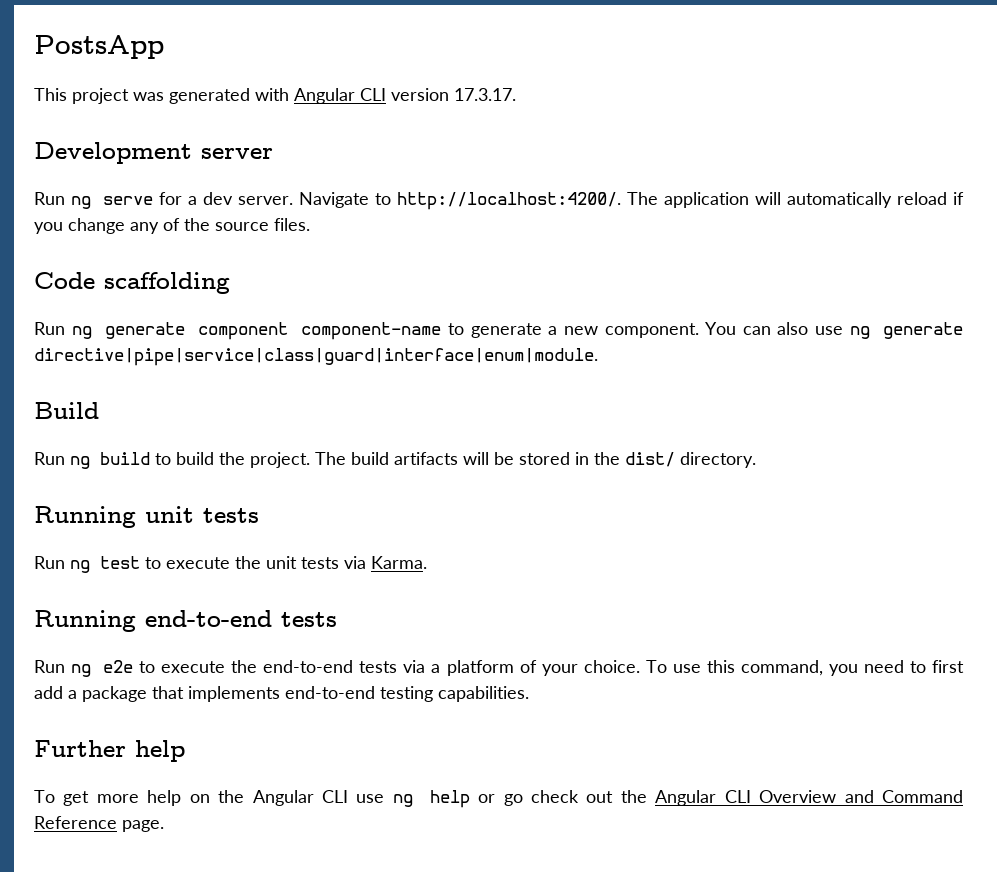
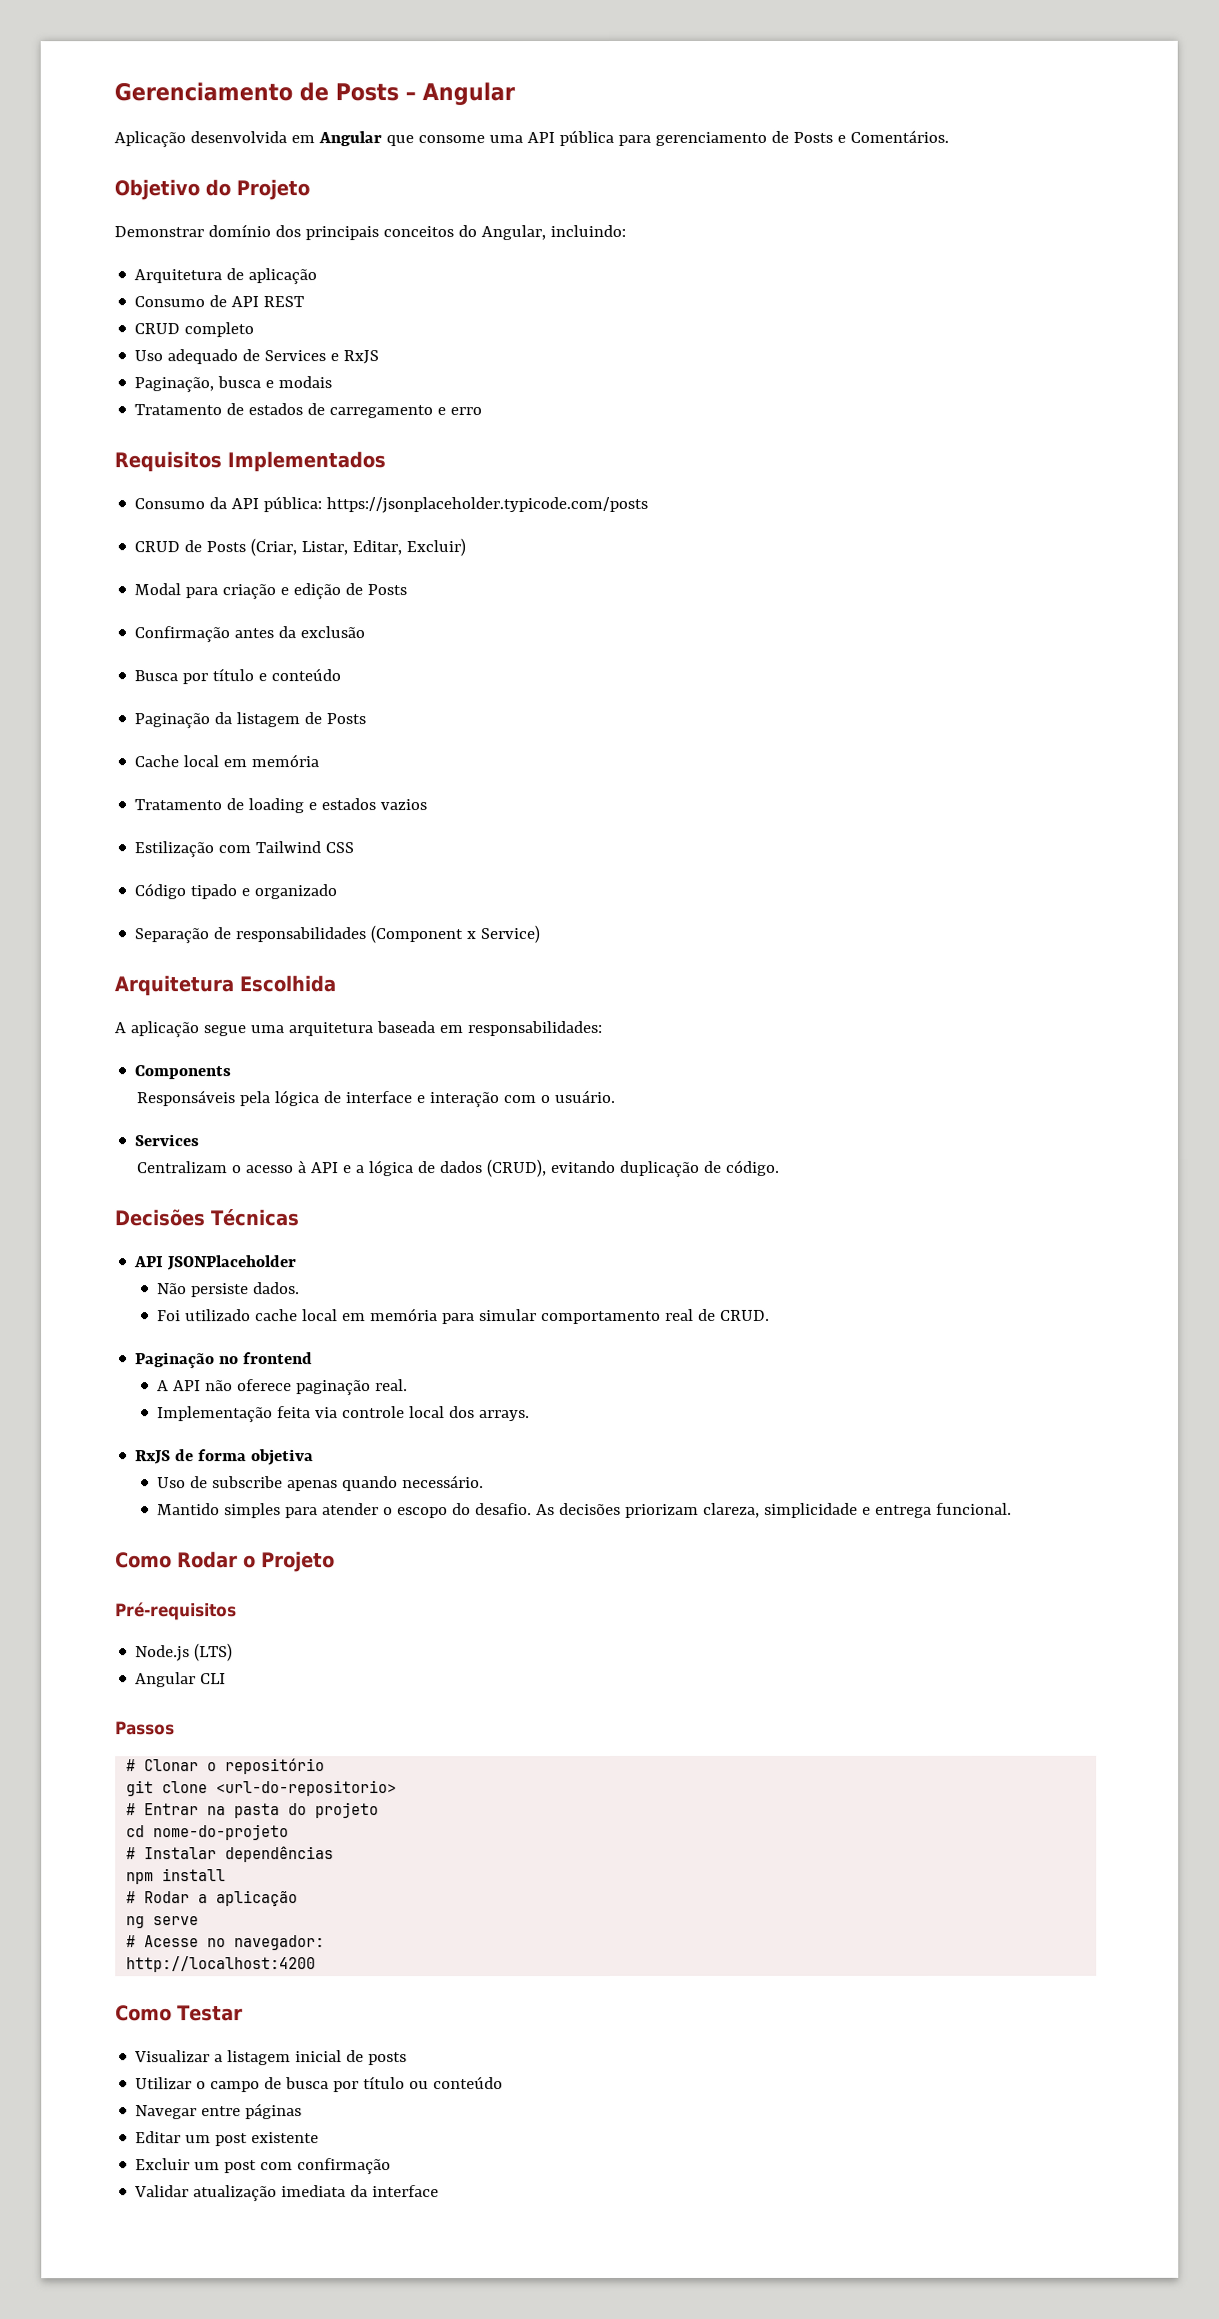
- PostsApp
- This project was generated with Angular CLI version 17.3.17.
- Development server
- Run ng serve for a dev server. Navigate to http://localhost:4200/. The application will automatically reload if you change any of the source files.
- Code scaffolding
- Run ng generate component component-name to generate a new component. You can also use ng generate directive|pipe|service|class|guard|interface|enum|module.
- Build
- Run ng build to build the project. The build artifacts will be stored in the dist/ directory.
- Running unit tests
- Run ng test to execute the unit tests via Karma.
- Running end-to-end tests
- Run ng e2e to execute the end-to-end tests via a platform of your choice. To use this command, you need to first add a package that implements end-to-end testing capabilities.
- Further help
- To get more help on the Angular CLI use ng help or go check out the Angular CLI Overview and Command Reference page.
+ Gerenciamento de Posts – Angular
+ Aplicação desenvolvida em Angular que consome uma API pública para gerenciamento de Posts e Comentários.
+ Objetivo do Projeto
+ Demonstrar domínio dos principais conceitos do Angular, incluindo:
+ Arquitetura de aplicação
+ Consumo de API REST
+ CRUD completo
+ Uso adequado de Services e RxJS
+ Paginação, busca e modais
+ Tratamento de estados de carregamento e erro
+ Requisitos Implementados
+ Consumo da API pública: https://jsonplaceholder.typicode.com/posts
+ CRUD de Posts (Criar, Listar, Editar, Excluir)
+ Modal para criação e edição de Posts
+ Confirmação antes da exclusão
+ Busca por título e conteúdo
+ Paginação da listagem de Posts
+ Cache local em memória
+ Tratamento de loading e estados vazios
+ Estilização com Tailwind CSS
+ Código tipado e organizado
+ Separação de responsabilidades (Component x Service)
+ Arquitetura Escolhida
+ A aplicação segue uma arquitetura baseada em responsabilidades:
+ Components
+ Responsáveis pela lógica de interface e interação com o usuário.
+ Services
+ Centralizam o acesso à API e a lógica de dados (CRUD), evitando duplicação de código.
+ Decisões Técnicas
+ API JSONPlaceholder
+ Não persiste dados.
+ Foi utilizado cache local em memória para simular comportamento real de CRUD.
+ Paginação no frontend
+ A API não oferece paginação real.
+ Implementação feita via controle local dos arrays.
+ RxJS de forma objetiva
+ Uso de subscribe apenas quando necessário.
+ Mantido simples para atender o escopo do desafio. As decisões priorizam clareza, simplicidade e entrega funcional.
+ Como Rodar o Projeto
+ Pré-requisitos
+ Node.js (LTS)
+ Angular CLI
+ Passos
+ # Clonar o repositório
+ git clone <url-do-repositorio>
+ # Entrar na pasta do projeto
+ cd nome-do-projeto
+ # Instalar dependências
+ npm install
+ # Rodar a aplicação
+ ng serve
+ # Acesse no navegador:
+ http://localhost:4200
+ Como Testar
+ Visualizar a listagem inicial de posts
+ Utilizar o campo de busca por título ou conteúdo
+ Navegar entre páginas
+ Editar um post existente
+ Excluir um post com confirmação
+ Validar atualização imediata da interface

